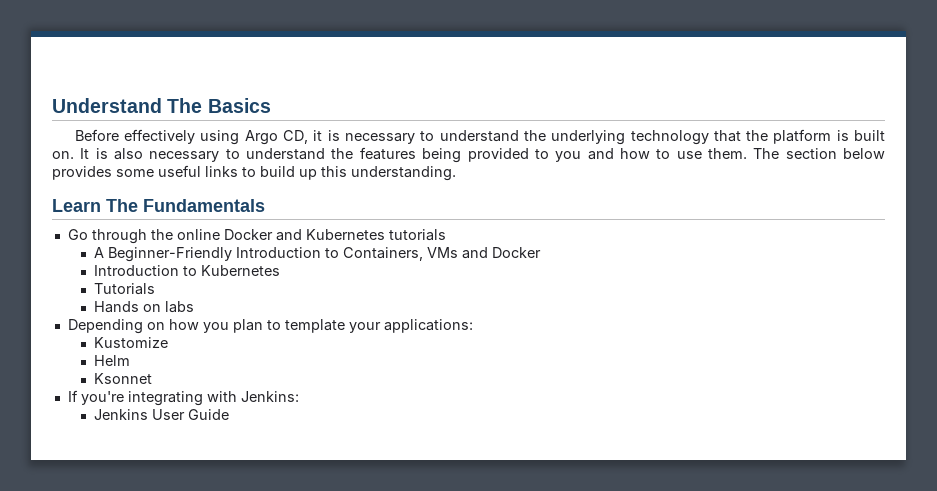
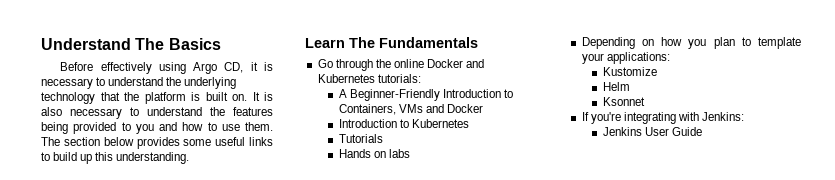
- Go through the online Docker and Kubernetes tutorials
+ Go through the online Docker and Kubernetes tutorials:

